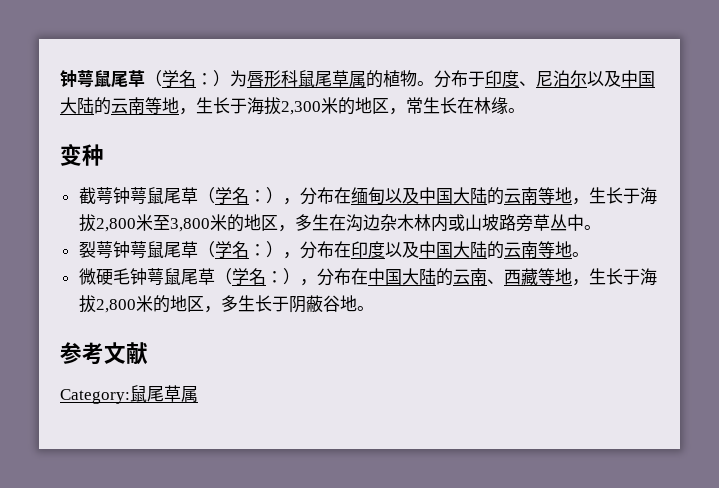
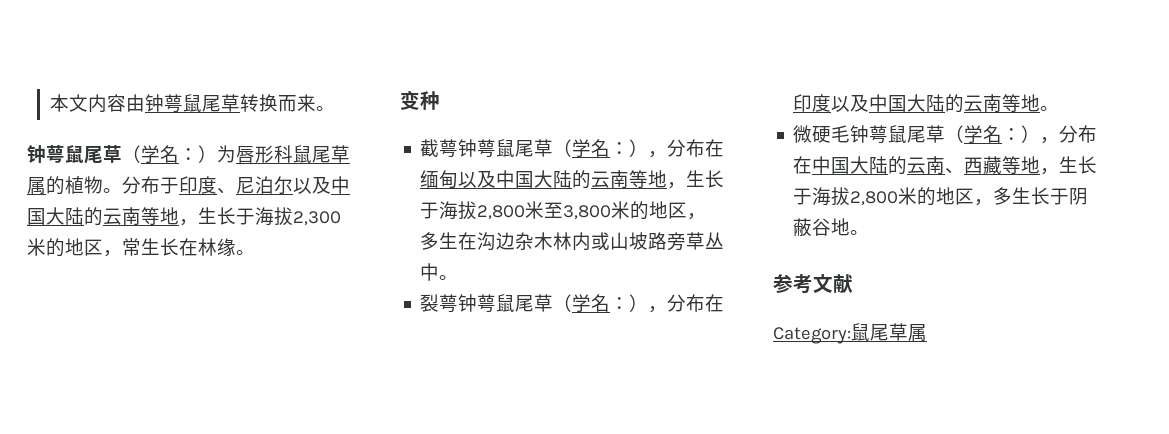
+ 本文内容由钟萼鼠尾草转换而来。

